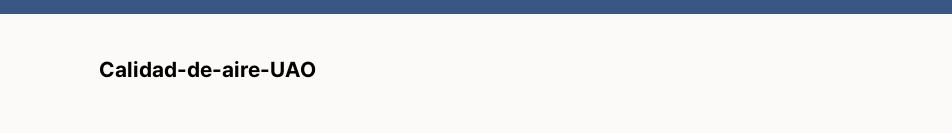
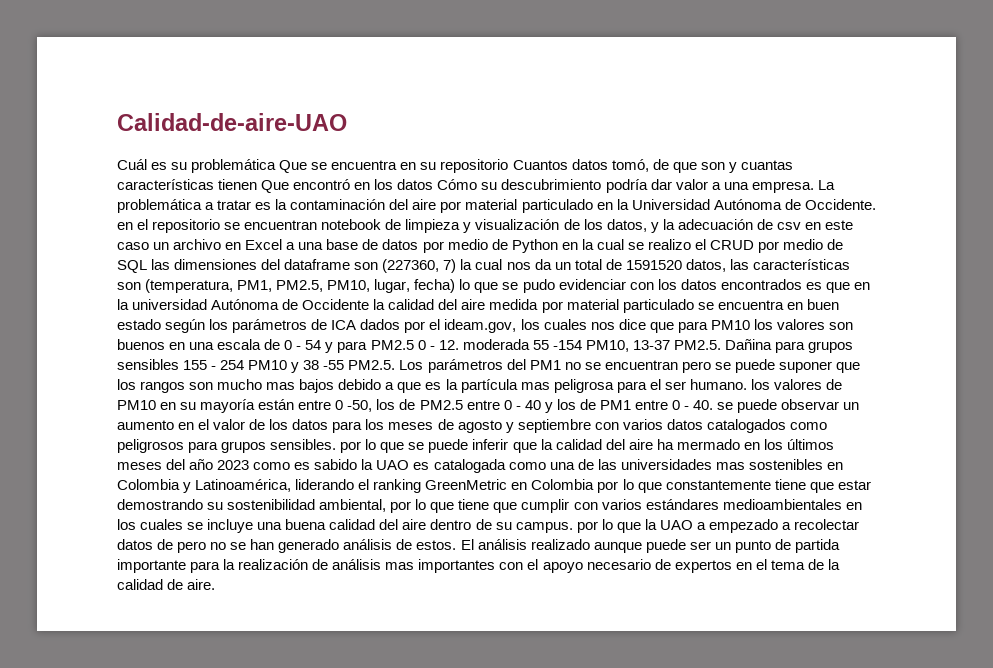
+ Cuál es su problemática Que se encuentra en su repositorio Cuantos datos tomó, de que son y cuantas características tienen Que encontró en los datos Cómo su descubrimiento podría dar valor a una empresa. La problemática a tratar es la contaminación del aire por material particulado en la Universidad Autónoma de Occidente. en el repositorio se encuentran notebook de limpieza y visualización de los datos, y la adecuación de csv en este caso un archivo en Excel a una base de datos por medio de Python en la cual se realizo el CRUD por medio de SQL las dimensiones del dataframe son (227360, 7) la cual nos da un total de 1591520 datos, las características son (temperatura, PM1, PM2.5, PM10, lugar, fecha) lo que se pudo evidenciar con los datos encontrados es que en la universidad Autónoma de Occidente la calidad del aire medida por material particulado se encuentra en buen estado según los parámetros de ICA dados por el ideam.gov, los cuales nos dice que para PM10 los valores son buenos en una escala de 0 - 54 y para PM2.5 0 - 12. moderada 55 -154 PM10, 13-37 PM2.5. Dañina para grupos sensibles 155 - 254 PM10 y 38 -55 PM2.5. Los parámetros del PM1 no se encuentran pero se puede suponer que los rangos son mucho mas bajos debido a que es la partícula mas peligrosa para el ser humano. los valores de PM10 en su mayoría están entre 0 -50, los de PM2.5 entre 0 - 40 y los de PM1 entre 0 - 40. se puede observar un aumento en el valor de los datos para los meses de agosto y septiembre con varios datos catalogados como peligrosos para grupos sensibles. por lo que se puede inferir que la calidad del aire ha mermado en los últimos meses del año 2023 como es sabido la UAO es catalogada como una de las universidades mas sostenibles en Colombia y Latinoamérica, liderando el ranking GreenMetric en Colombia por lo que constantemente tiene que estar demostrando su sostenibilidad ambiental, por lo que tiene que cumplir con varios estándares medioambientales en los cuales se incluye una buena calidad del aire dentro de su campus. por lo que la UAO a empezado a recolectar datos de pero no se han generado análisis de estos. El análisis realizado aunque puede ser un punto de partida importante para la realización de análisis mas importantes con el apoyo necesario de expertos en el tema de la calidad de aire.

